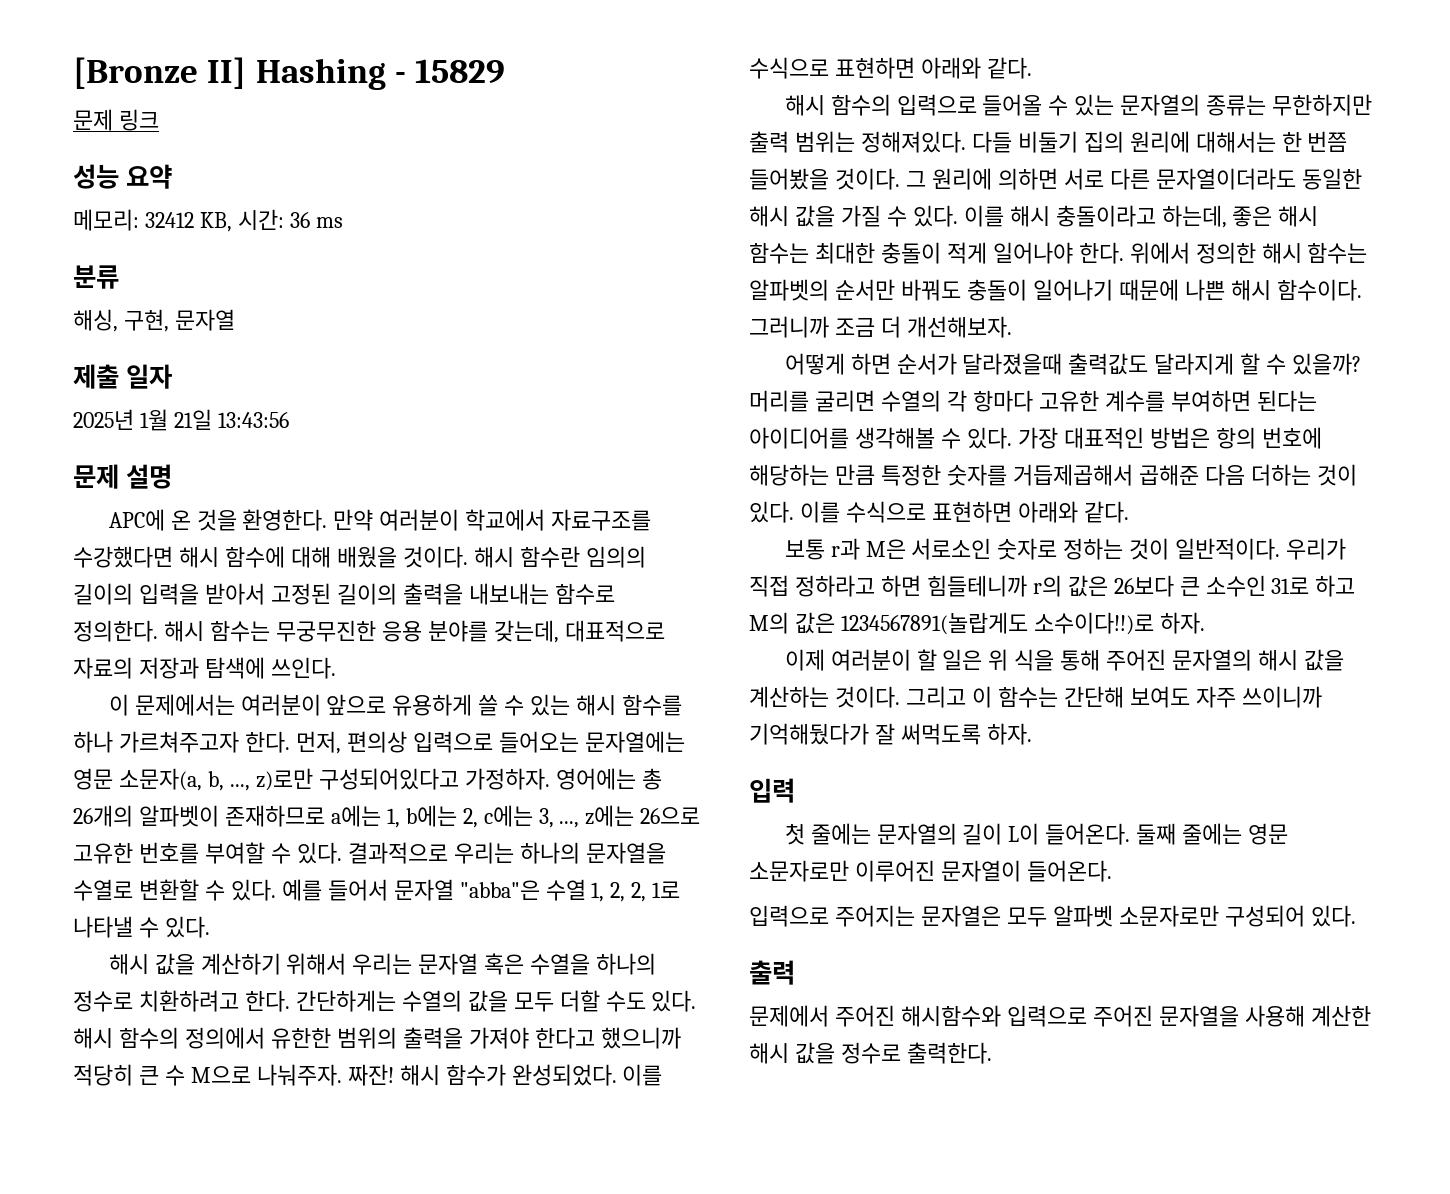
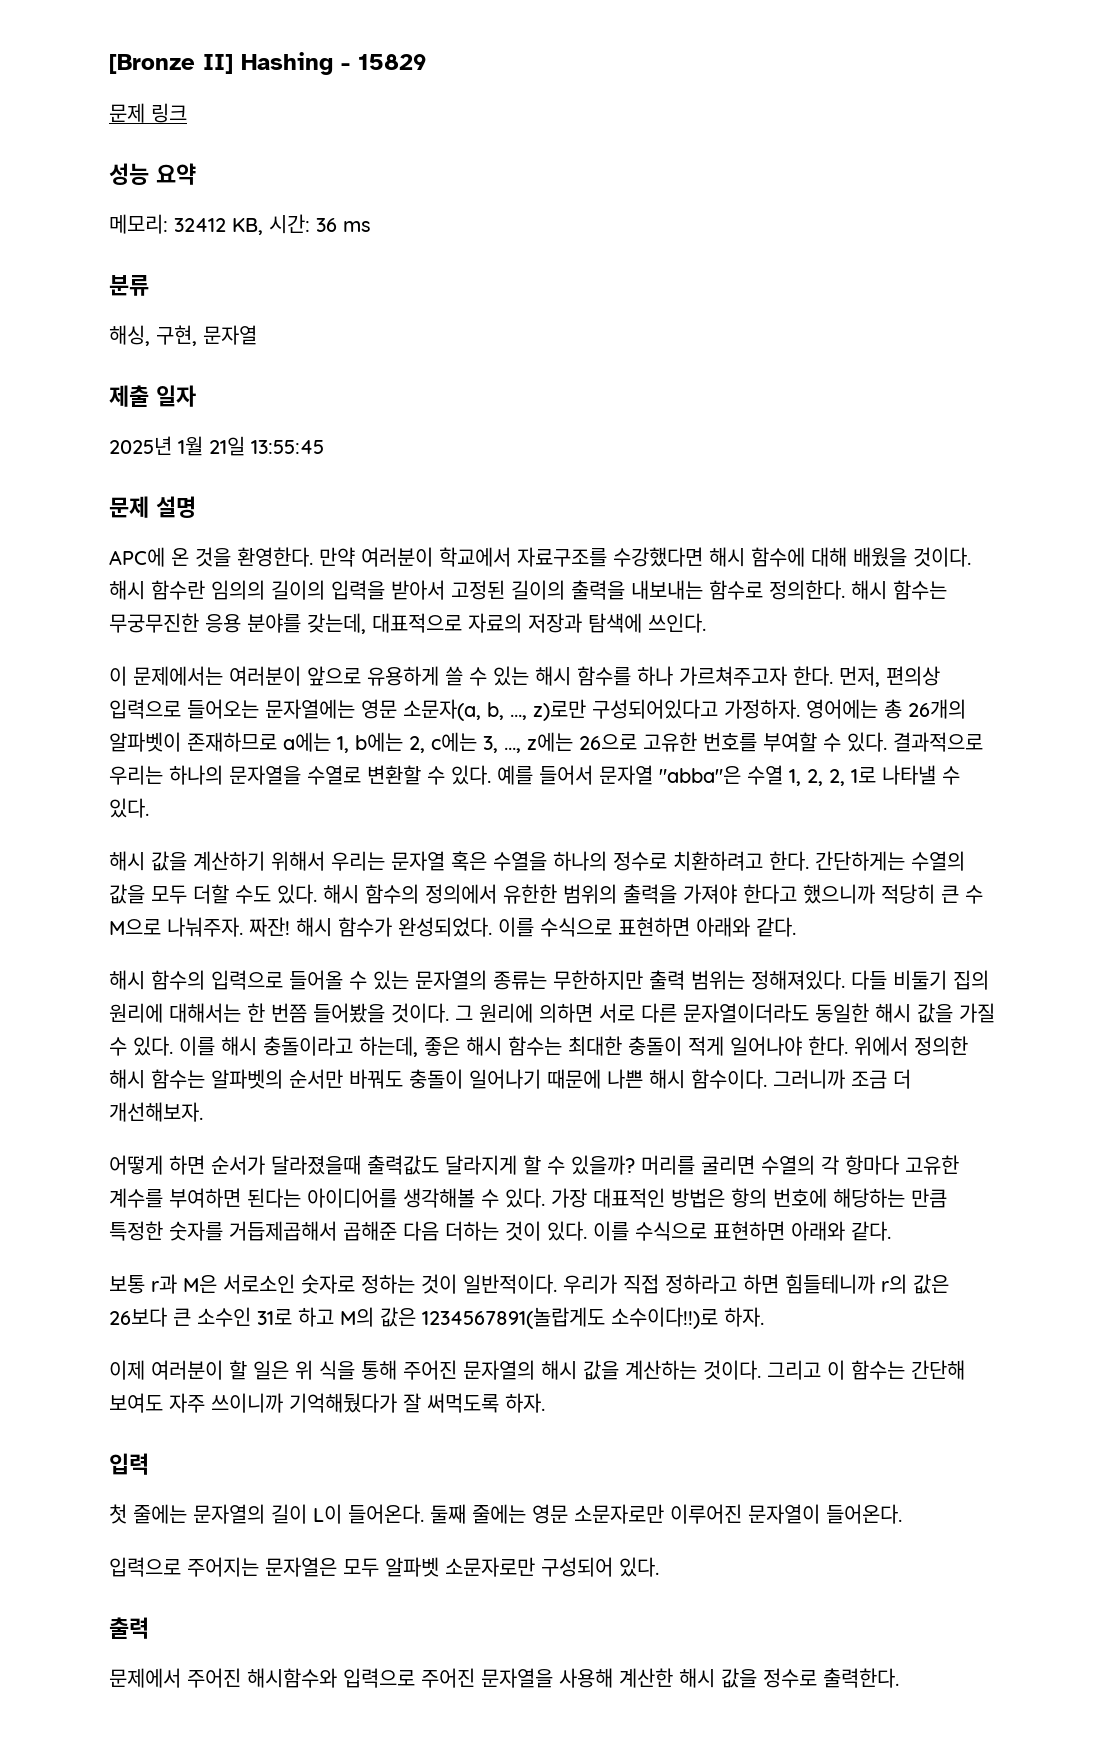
- 2025년 1월 21일 13:43:56
+ 2025년 1월 21일 13:55:45

